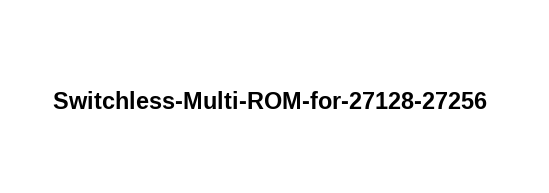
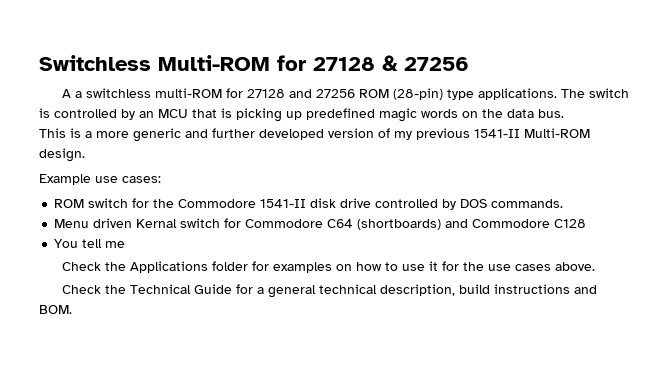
- Switchless-Multi-ROM-for-27128-27256
+ Switchless Multi-ROM for 27128 & 27256
+ A a switchless multi-ROM for 27128 and 27256 ROM (28-pin) type applications. The switch is controlled by an MCU that is picking up predefined magic words on the data bus.
+ This is a more generic and further developed version of my previous 1541-II Multi-ROM design.
+ Example use cases:
+ ROM switch for the Commodore 1541-II disk drive controlled by DOS commands.
+ Menu driven Kernal switch for Commodore C64 (shortboards) and Commodore C128
+ You tell me
+ Check the Applications folder for examples on how to use it for the use cases above.
+ Check the Technical Guide for a general technical description, build instructions and BOM.

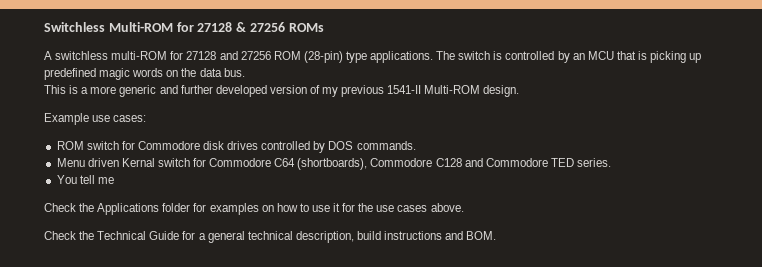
- Switchless Multi-ROM for 27128 & 27256
+ Switchless Multi-ROM for 27128 & 27256 ROMs
- A a switchless multi-ROM for 27128 and 27256 ROM (28-pin) type applications.
+ A switchless multi-ROM for 27128 and 27256 ROM (28-pin) type applications.
- ROM switch for the Commodore 1541-II disk drive controlled by DOS commands.
+ ROM switch for Commodore disk drives controlled by DOS commands.
- Menu driven Kernal switch for Commodore C64 (shortboards) and Commodore C128
+ Menu driven Kernal switch for Commodore C64 (shortboards), Commodore C128 and Commodore TED series.

